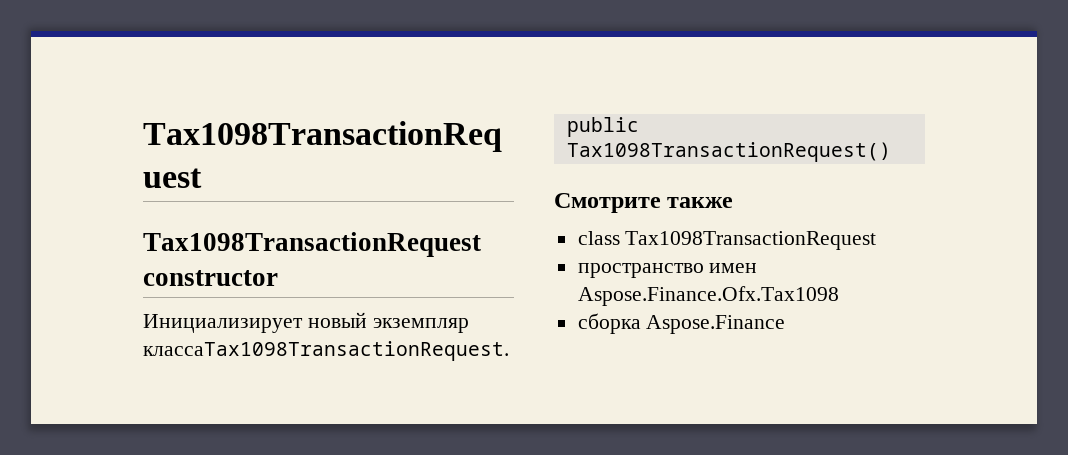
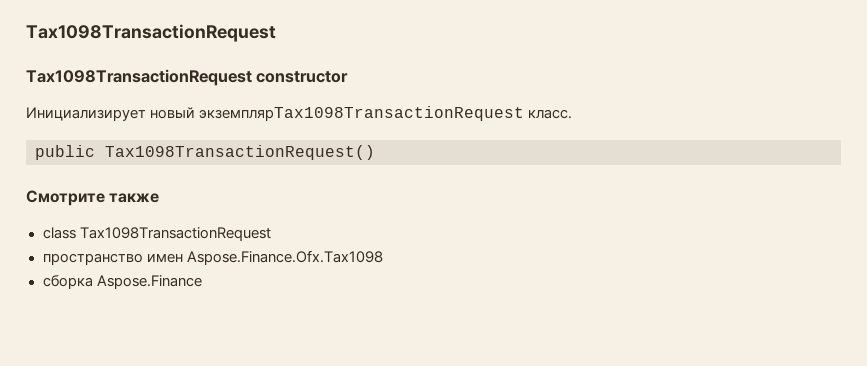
- Инициализирует новый экземпляр классаTax1098TransactionRequest.
+ Инициализирует новый экземплярTax1098TransactionRequest класс.

